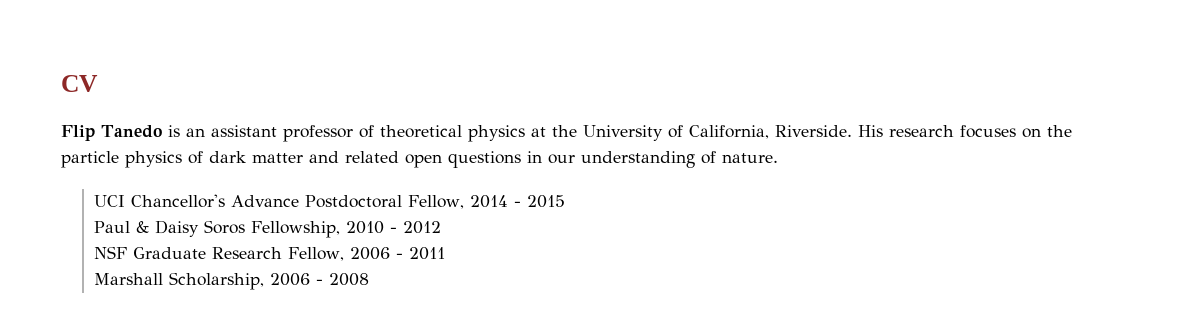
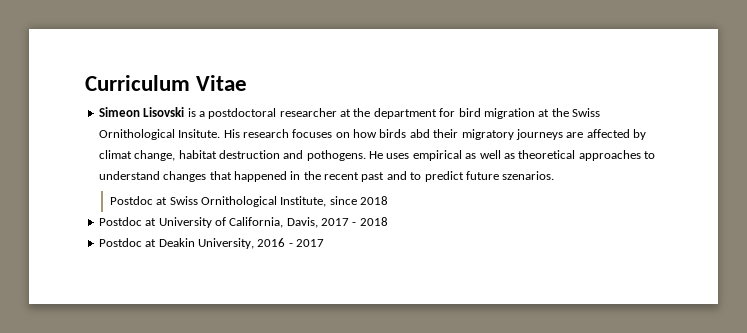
- CV
- Flip Tanedo is an assistant professor of theoretical physics at the University of California, Riverside. His research focuses on the particle physics of dark matter and related open questions in our understanding of nature.
- UCI Chancellor's Advance Postdoctoral Fellow, 2014 - 2015
- Paul & Daisy Soros Fellowship, 2010 - 2012
- NSF Graduate Research Fellow, 2006 - 2011
- Marshall Scholarship, 2006 - 2008
+ Curriculum Vitae
+ Simeon Lisovski is a postdoctoral researcher at the department for bird migration at the Swiss Ornithological Insitute. His research focuses on how birds abd their migratory journeys are affected by climat change, habitat destruction and pothogens. He uses empirical as well as theoretical approaches to understand changes that happened in the recent past and to predict future szenarios.
+ Postdoc at Swiss Ornithological Institute, since 2018
+ Postdoc at University of California, Davis, 2017 - 2018
+ Postdoc at Deakin University, 2016 - 2017

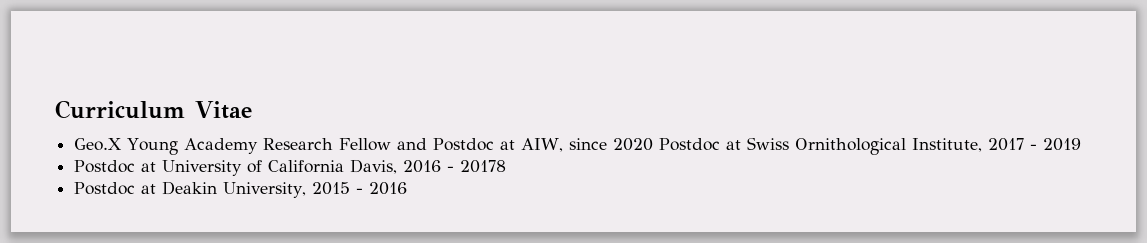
- Simeon Lisovski is a postdoctoral researcher at the department for bird migration at the Swiss Ornithological Insitute. His research focuses on how birds abd their migratory journeys are affected by climat change, habitat destruction and pothogens. He uses empirical as well as theoretical approaches to understand changes that happened in the recent past and to predict future szenarios.
- Postdoc at Swiss Ornithological Institute, since 2018
+ Geo.X Young Academy Research Fellow and Postdoc at AIW, since 2020 Postdoc at Swiss Ornithological Institute, 2017 - 2019
- Postdoc at University of California, Davis, 2017 - 2018
+ Postdoc at University of California Davis, 2016 - 20178
- Postdoc at Deakin University, 2016 - 2017
+ Postdoc at Deakin University, 2015 - 2016

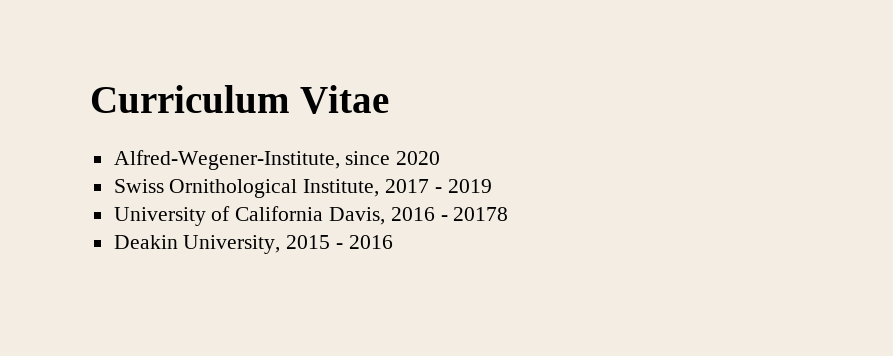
- Geo.X Young Academy Research Fellow and Postdoc at AIW, since 2020 Postdoc at Swiss Ornithological Institute, 2017 - 2019
+ Alfred-Wegener-Institute, since 2020
+ Swiss Ornithological Institute, 2017 - 2019
- Postdoc at University of California Davis, 2016 - 20178
+ University of California Davis, 2016 - 20178
- Postdoc at Deakin University, 2015 - 2016
+ Deakin University, 2015 - 2016

